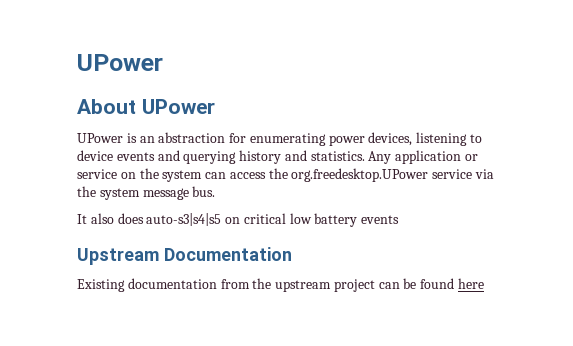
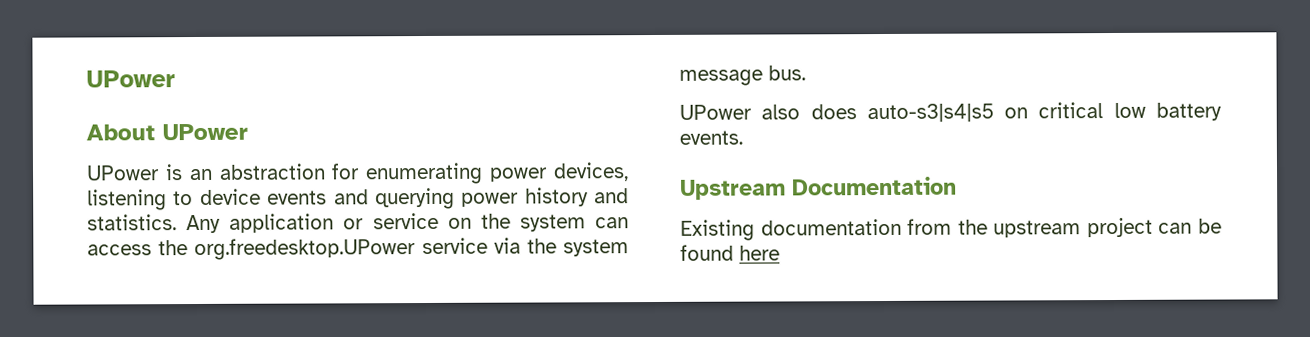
- UPower is an abstraction for enumerating power devices, listening to device events and querying history and statistics.
+ UPower is an abstraction for enumerating power devices, listening to device events and querying power history and statistics.
- It also does auto-s3|s4|s5 on critical low battery events
+ UPower also does auto-s3|s4|s5 on critical low battery events.

